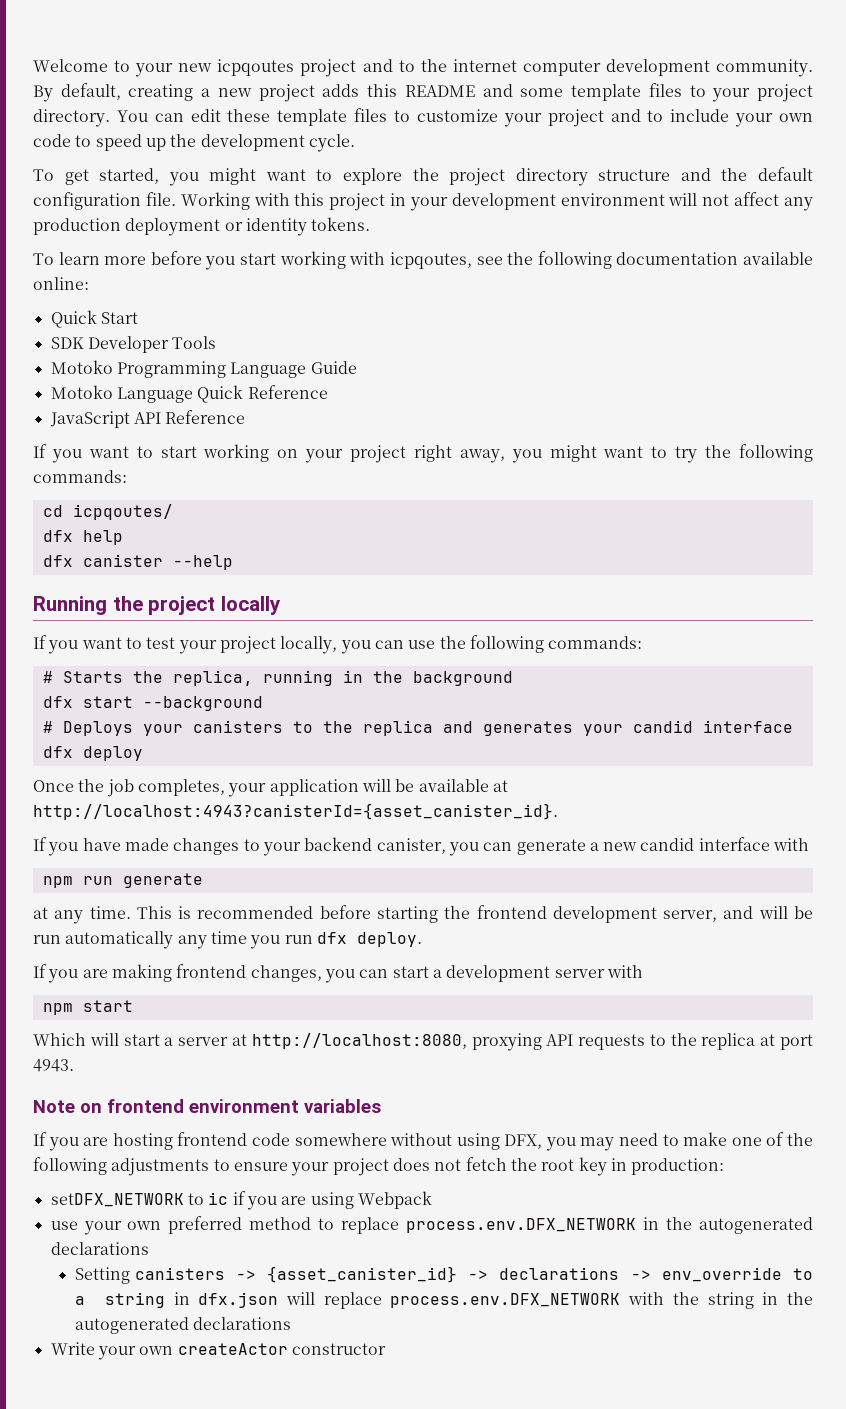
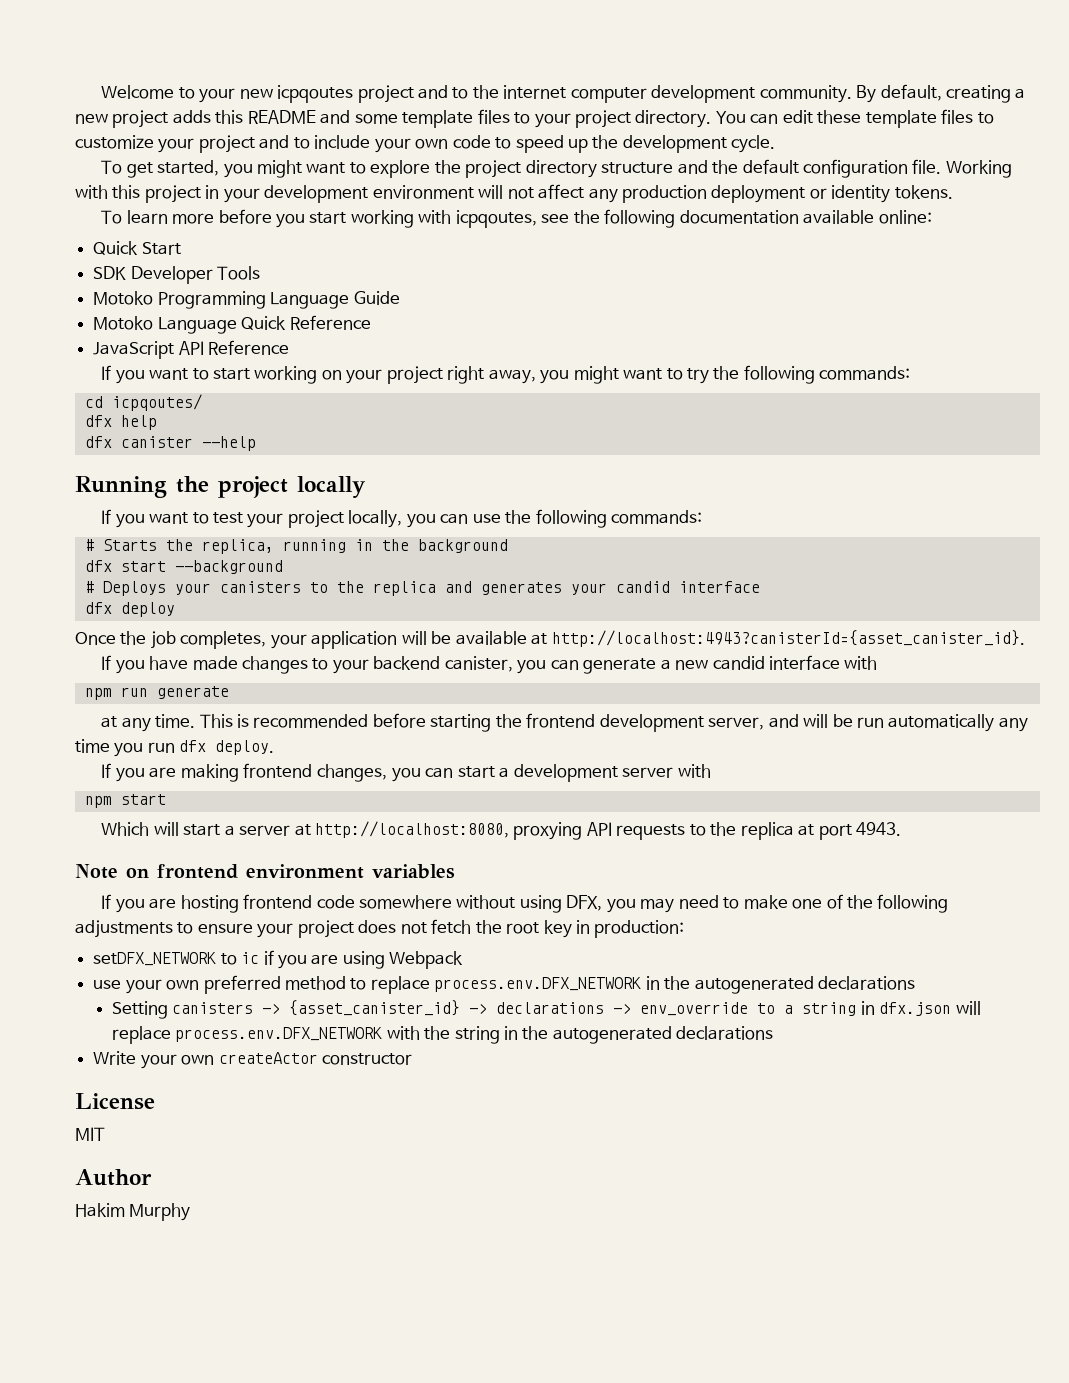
+ License
+ MIT
+ Author
+ Hakim Murphy

